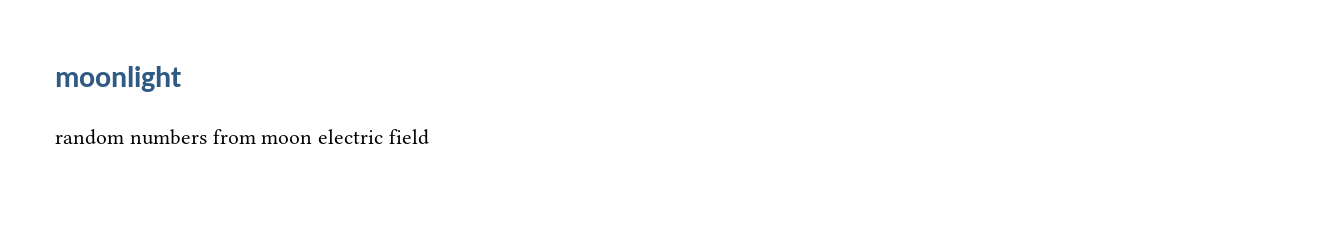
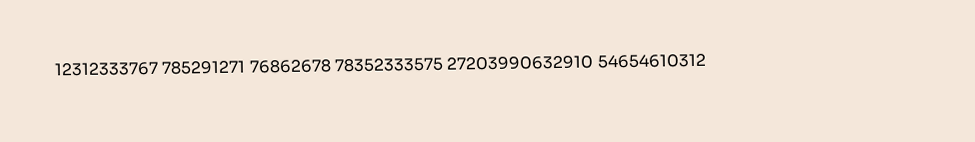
- moonlight
- random numbers from moon electric field
+ 12312333767 785291271 76862678 78352333575 27203990632910 54654610312

